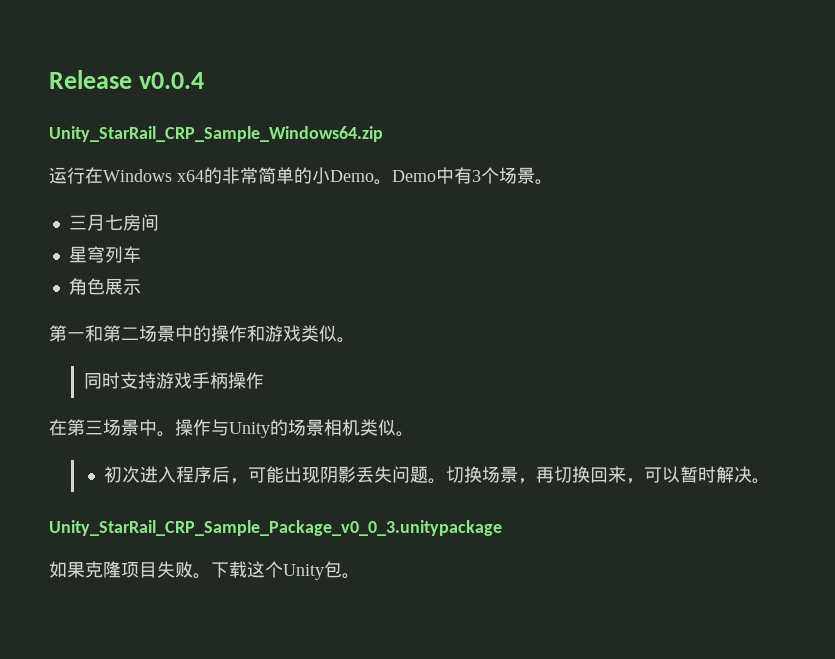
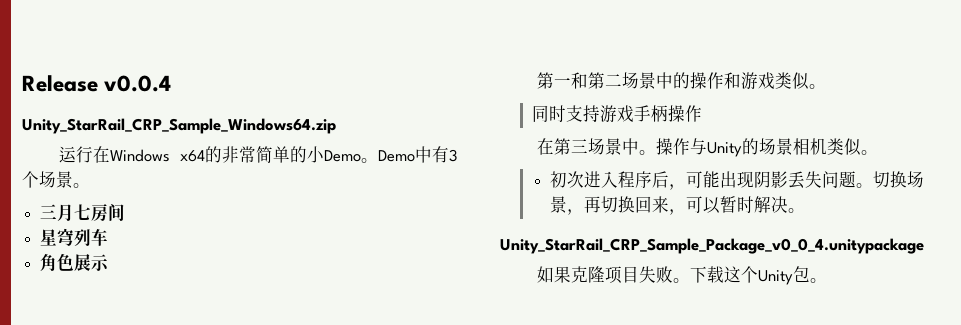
- Unity_StarRail_CRP_Sample_Package_v0_0_3.unitypackage
+ Unity_StarRail_CRP_Sample_Package_v0_0_4.unitypackage

